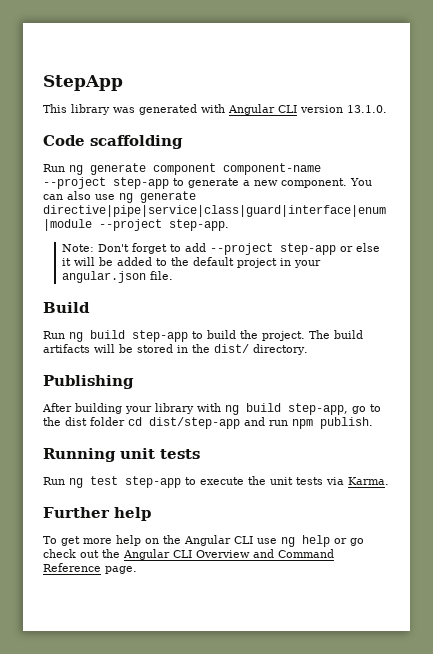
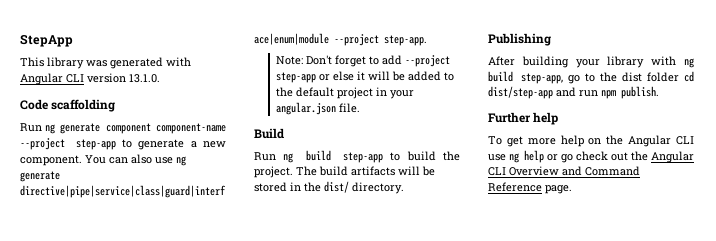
- Running unit tests
- Run ng test step-app to execute the unit tests via Karma.

